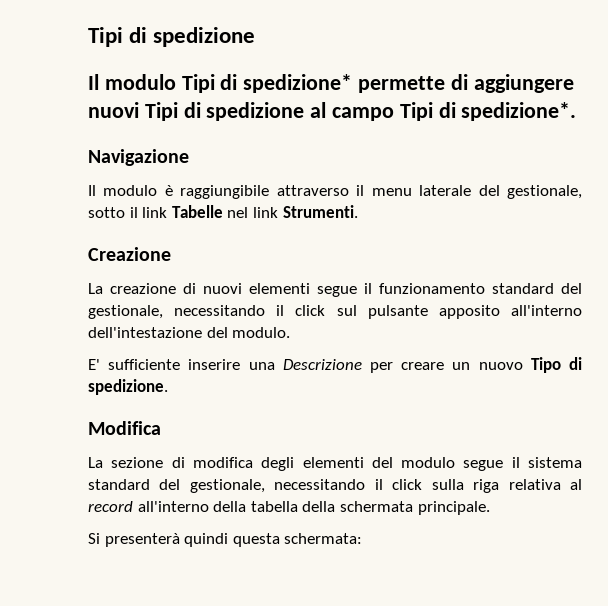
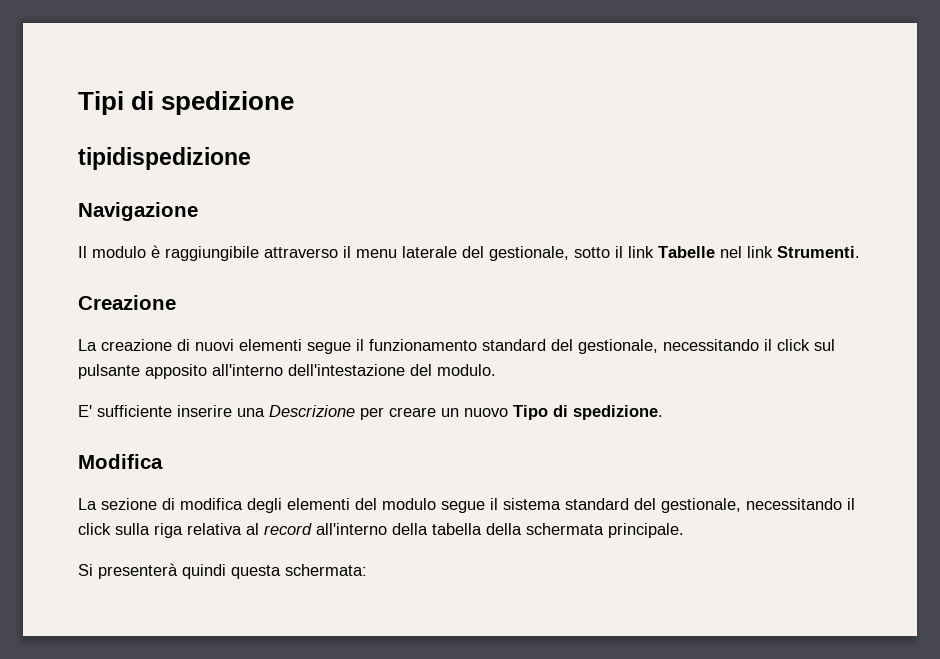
- Il modulo Tipi di spedizione* permette di aggiungere nuovi Tipi di spedizione al campo Tipi di spedizione*.
+ tipidispedizione

